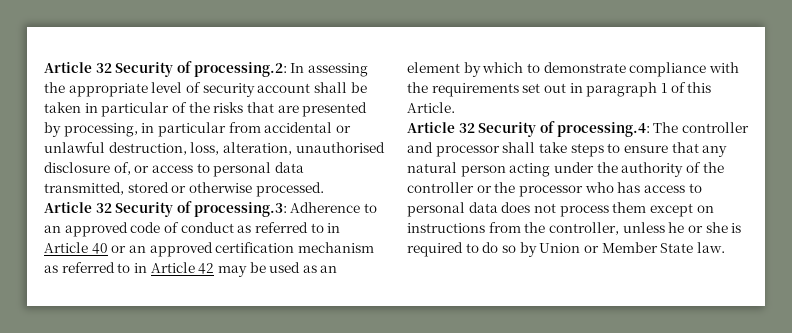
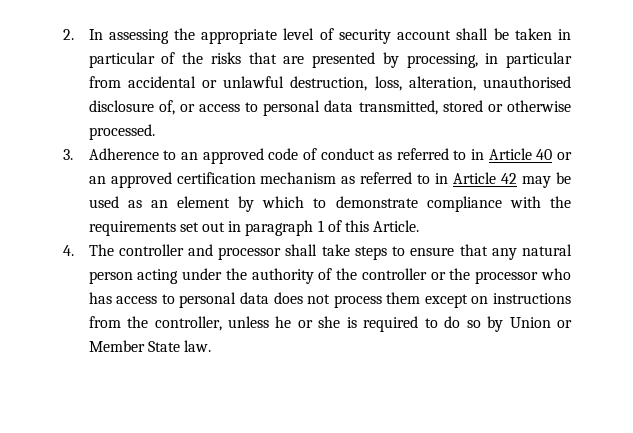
- Article 32 Security of processing.2: In assessing the appropriate level of security account shall be taken in particular of the risks that are presented by processing, in particular from accidental or unlawful destruction, loss, alteration, unauthorised disclosure of, or access to personal data transmitted, stored or otherwise processed.
+ 2. In assessing the appropriate level of security account shall be taken in particular of the risks that are presented by processing, in particular from accidental or unlawful destruction, loss, alteration, unauthorised disclosure of, or access to personal data transmitted, stored or otherwise processed.
- Article 32 Security of processing.3: Adherence to an approved code of conduct as referred to in Article 40 or an approved certification mechanism as referred to in Article 42 may be used as an element by which to demonstrate compliance with the requirements set out in paragraph 1 of this Article.
+ 3. Adherence to an approved code of conduct as referred to in Article 40 or an approved certification mechanism as referred to in Article 42 may be used as an element by which to demonstrate compliance with the requirements set out in paragraph 1 of this Article.
- Article 32 Security of processing.4: The controller and processor shall take steps to ensure that any natural person acting under the authority of the controller or the processor who has access to personal data does not process them except on instructions from the controller, unless he or she is required to do so by Union or Member State law.
+ 4. The controller and processor shall take steps to ensure that any natural person acting under the authority of the controller or the processor who has access to personal data does not process them except on instructions from the controller, unless he or she is required to do so by Union or Member State law.

